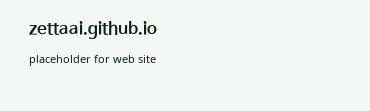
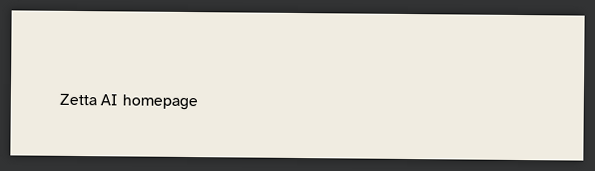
- zettaai.github.io
- placeholder for web site
+ Zetta AI homepage

